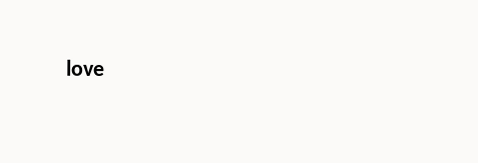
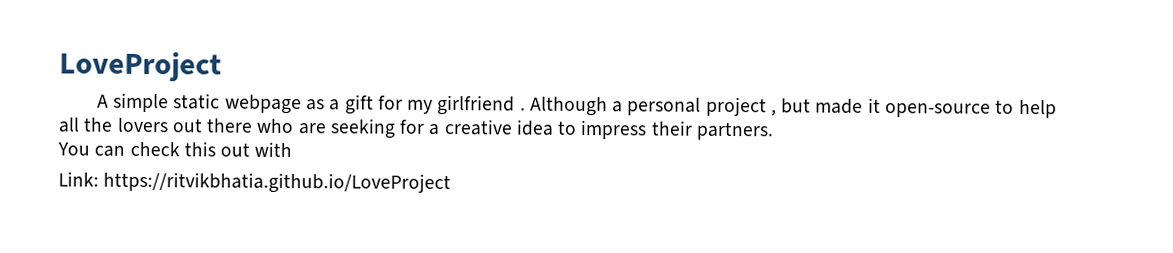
- love
+ LoveProject
+ A simple static webpage as a gift for my girlfriend . Although a personal project , but made it open-source to help all the lovers out there who are seeking for a creative idea to impress their partners.
+ You can check this out with
+ Link: https://ritvikbhatia.github.io/LoveProject

